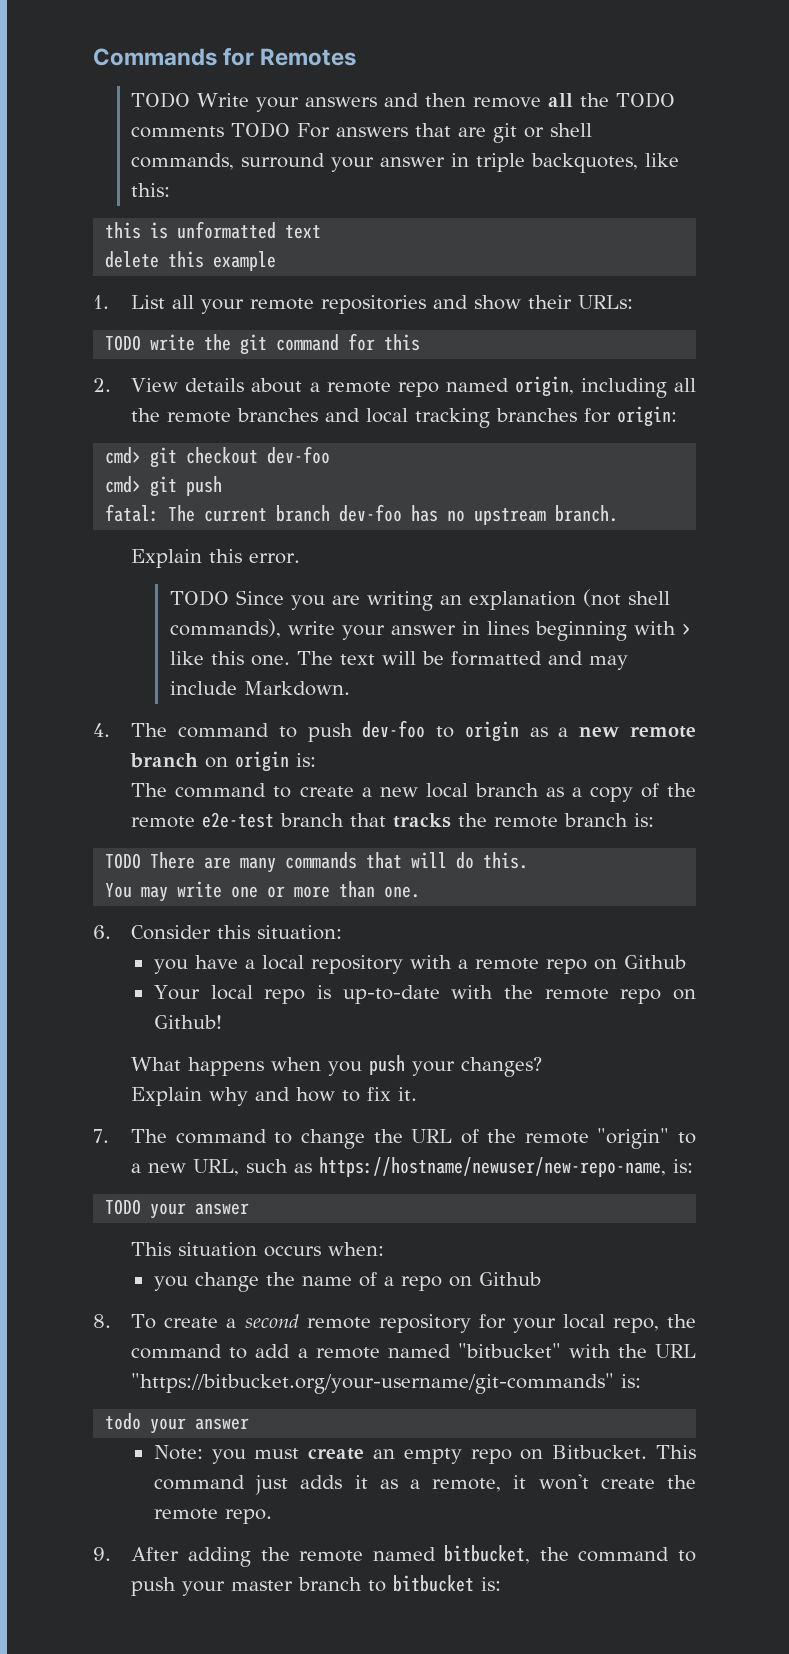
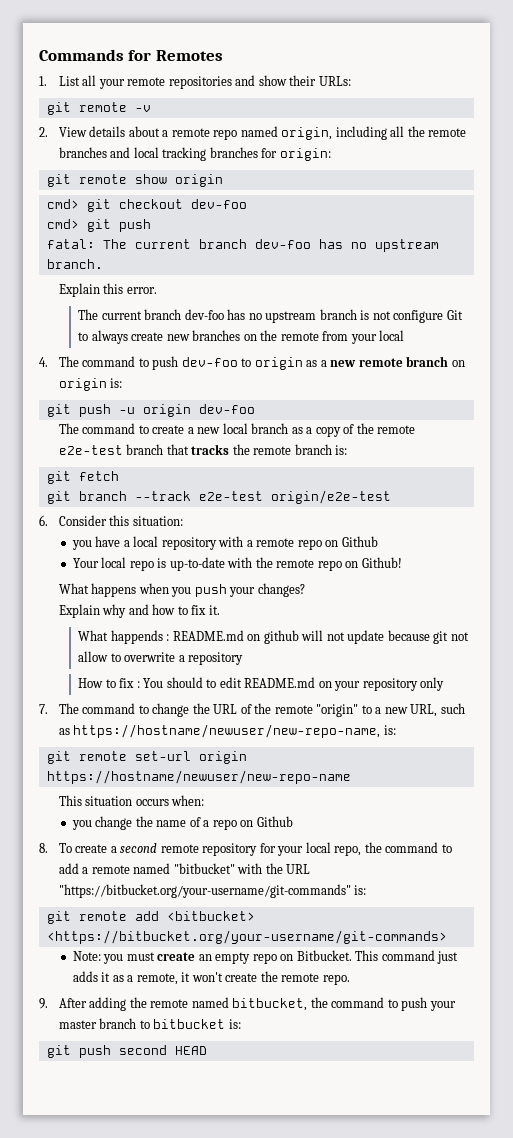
- TODO Write your answers and then remove all the TODO comments TODO For answers that are git or shell commands, surround your answer in triple backquotes, like this:
- this is unformatted text
- delete this example
- TODO write the git command for this
+ git remote -v
+ git remote show origin
- TODO Since you are writing an explanation (not shell commands), write your answer in lines beginning with > like this one. The text will be formatted and may include Markdown.
+ The current branch dev-foo has no upstream branch is not configure Git to always create new branches on the remote from your local
+ git push -u origin dev-foo
- TODO There are many commands that will do this.
- You may write one or more than one.
+ git fetch
+ git branch --track e2e-test origin/e2e-test
+ What happends : README.md on github will not update because git not allow to overwrite a repository
+ How to fix : You should to edit README.md on your repository only
- TODO your answer
+ git remote set-url origin https://hostname/newuser/new-repo-name
- todo your answer
+ git remote add <bitbucket> <https://bitbucket.org/your-username/git-commands>
+ git push second HEAD

